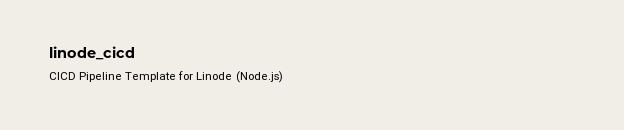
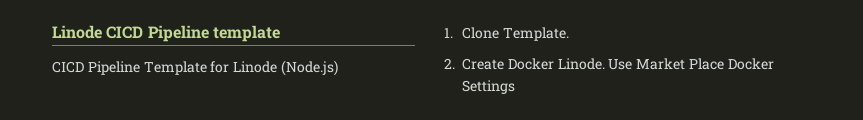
- linode_cicd
+ Linode CICD Pipeline template
+ 1. Clone Template.
+ 2. Create Docker Linode. Use Market Place Docker Settings

